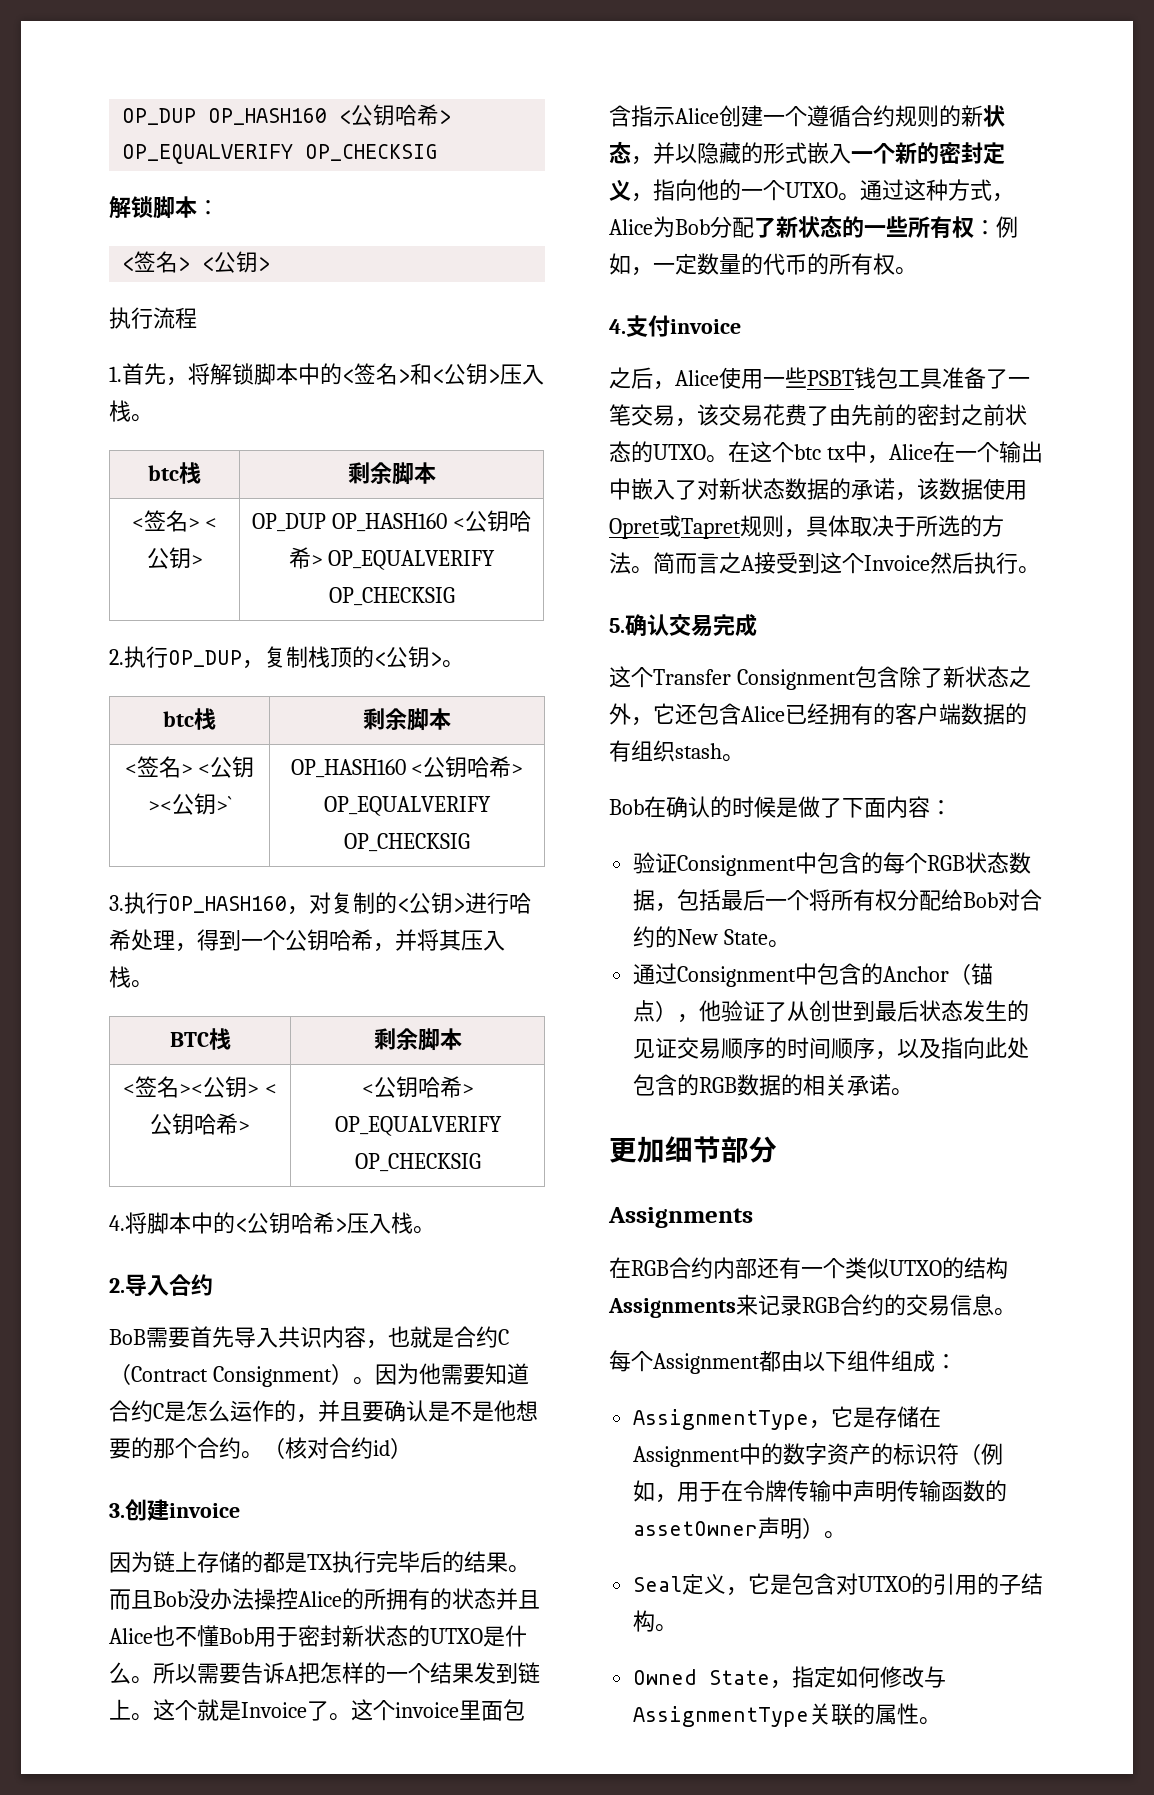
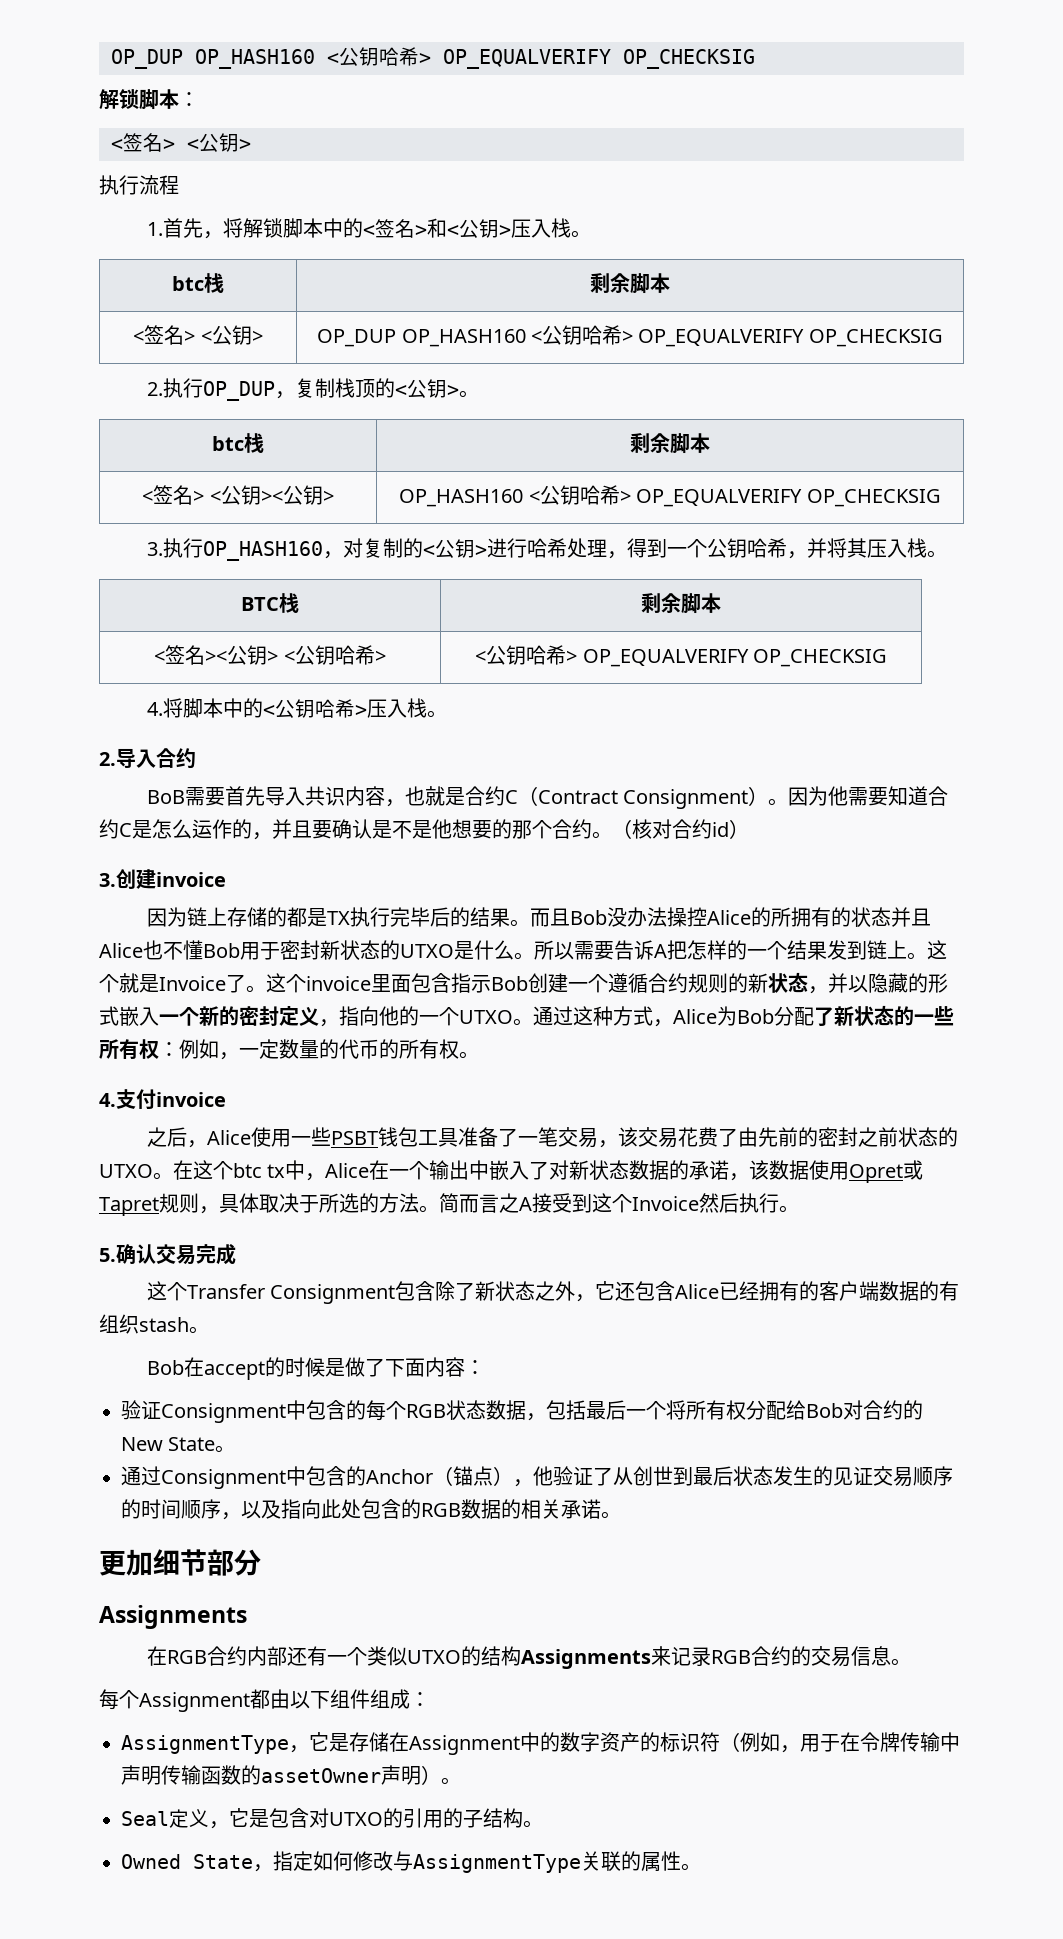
- <签名> <公钥><公钥>` | OP_HASH160 <公钥哈希> OP_EQUALVERIFY OP_CHECKSIG
+ <签名> <公钥><公钥> | OP_HASH160 <公钥哈希> OP_EQUALVERIFY OP_CHECKSIG
- 这个invoice里面包含指示Alice创建一个遵循合约规则的新状态，并以隐藏的形式嵌入一个新的密封定义，指向他的一个UTXO。
+ 这个invoice里面包含指示Bob创建一个遵循合约规则的新状态，并以隐藏的形式嵌入一个新的密封定义，指向他的一个UTXO。
- Bob在确认的时候是做了下面内容：
+ Bob在accept的时候是做了下面内容：

